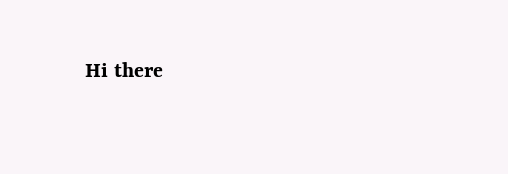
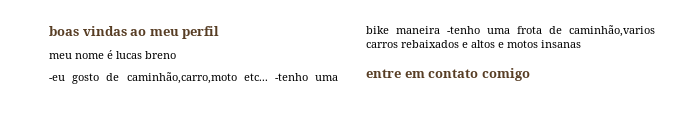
- Hi there
+ boas vindas ao meu perfil
+ meu nome é lucas breno
+ -eu gosto de caminhão,carro,moto etc... -tenho uma bike maneira -tenho uma frota de caminhão,varios carros rebaixados e altos e motos insanas
+ entre em contato comigo

